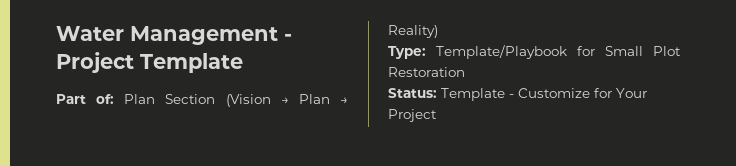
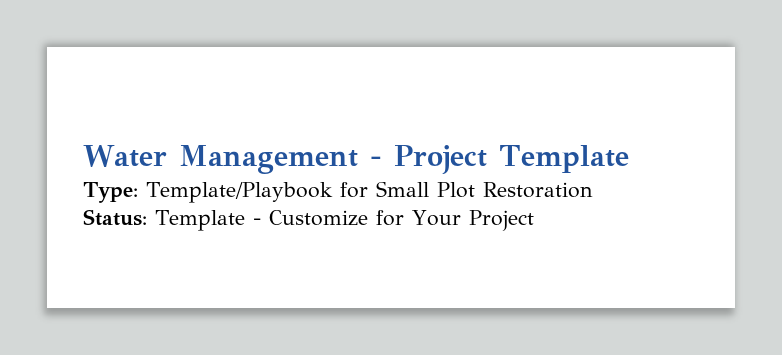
- Part of: Plan Section (Vision → Plan → Reality)

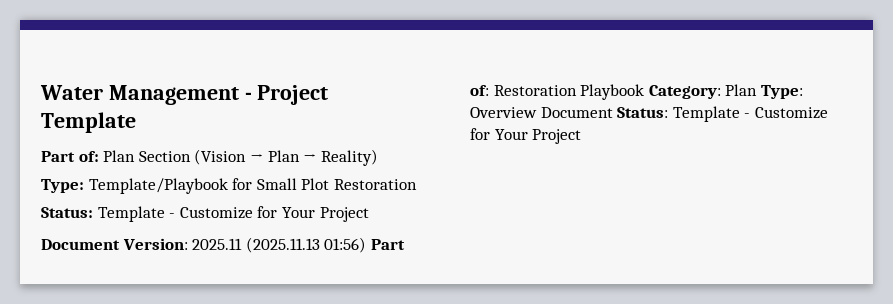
+ Part of: Plan Section (Vision → Plan → Reality)
+ Document Version: 2025.11 (2025.11.13 01:56) Part of: Restoration Playbook Category: Plan Type: Overview Document Status: Template - Customize for Your Project

